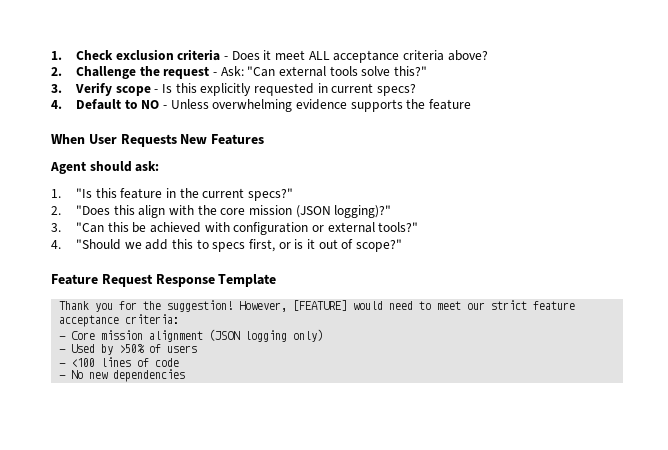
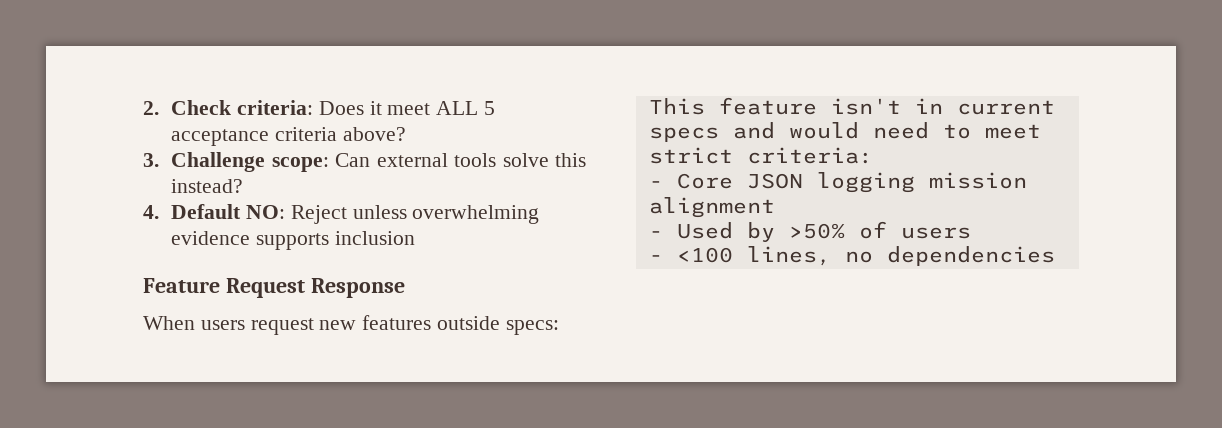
- 1. Check exclusion criteria - Does it meet ALL acceptance criteria above?
+ 2. Check criteria: Does it meet ALL 5 acceptance criteria above?
- 2. Challenge the request - Ask: "Can external tools solve this?"
- 3. Verify scope - Is this explicitly requested in current specs?
- 4. Default to NO - Unless overwhelming evidence supports the feature
- When User Requests New Features
- Agent should ask:
- 1. "Is this feature in the current specs?"
- 2. "Does this align with the core mission (JSON logging)?"
- 3. "Can this be achieved with configuration or external tools?"
- 4. "Should we add this to specs first, or is it out of scope?"
- Feature Request Response Template
- Thank you for the suggestion! However, [FEATURE] would need to meet our strict feature acceptance criteria:
+ 3. Challenge scope: Can external tools solve this instead?
+ 4. Default NO: Reject unless overwhelming evidence supports inclusion
+ Feature Request Response
+ When users request new features outside specs:
+ This feature isn't in current specs and would need to meet strict criteria:
- - Core mission alignment (JSON logging only)
+ - Core JSON logging mission alignment
- - <100 lines of code
- - No new dependencies
+ - <100 lines, no dependencies

